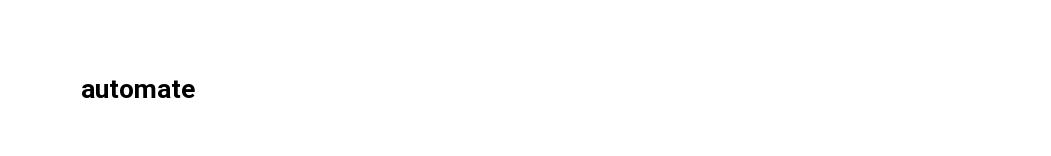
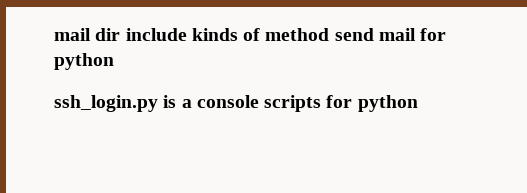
- automate
+ mail dir include kinds of method send mail for python
+ ssh_login.py is a console scripts for python

